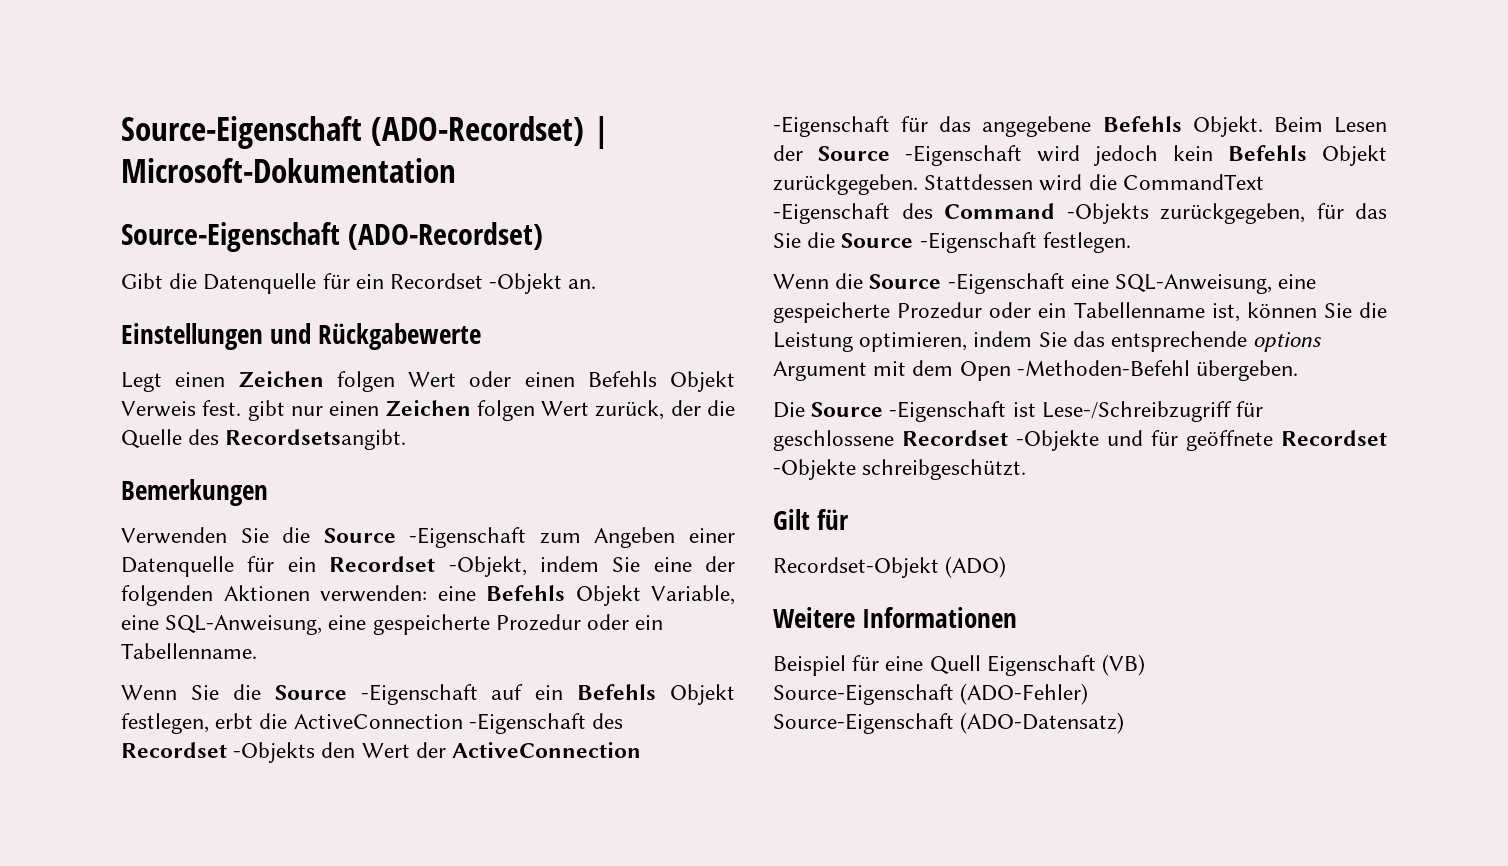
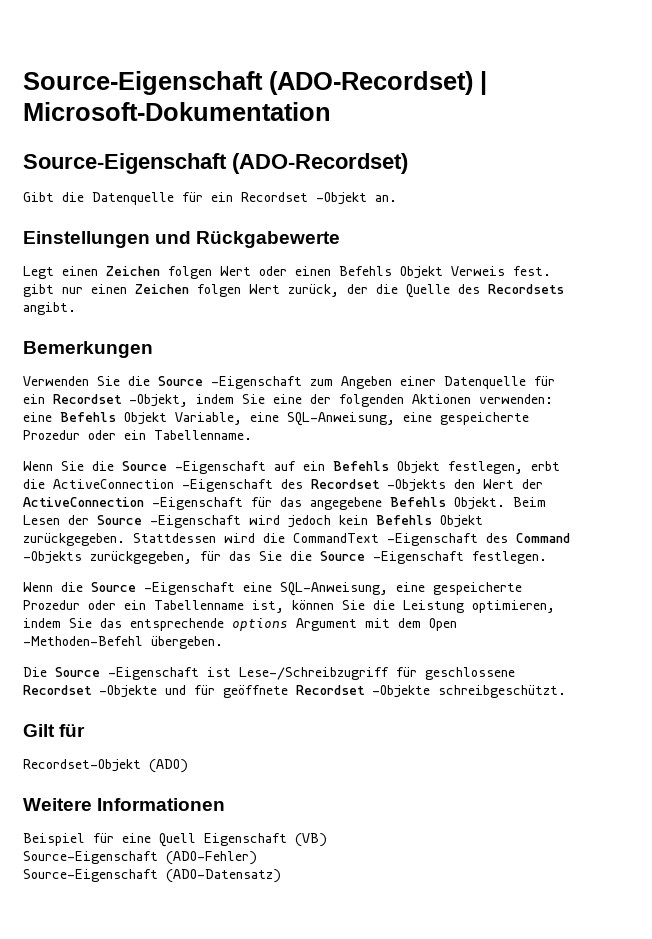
- Legt einen Zeichen folgen Wert oder einen Befehls Objekt Verweis fest. gibt nur einen Zeichen folgen Wert zurück, der die Quelle des Recordsetsangibt.
+ Legt einen Zeichen folgen Wert oder einen Befehls Objekt Verweis fest. gibt nur einen Zeichen folgen Wert zurück, der die Quelle des Recordsets angibt.

